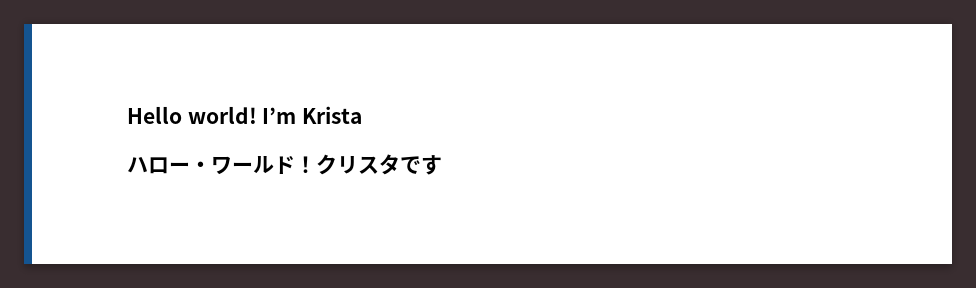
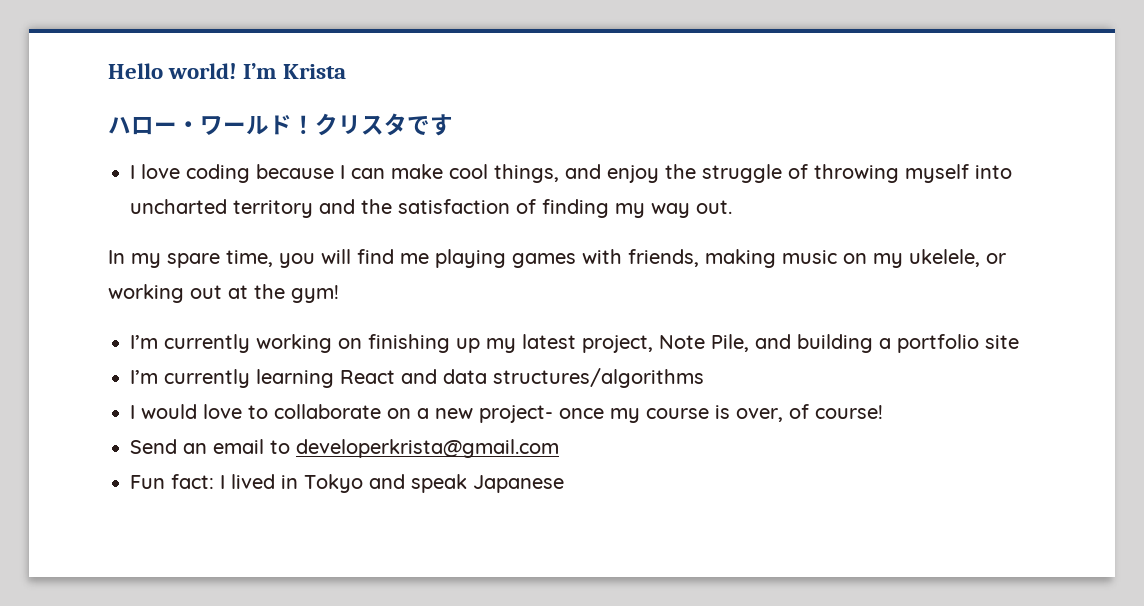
+ I love coding because I can make cool things, and enjoy the struggle of throwing myself into uncharted territory and the satisfaction of finding my way out.
+ In my spare time, you will find me playing games with friends, making music on my ukelele, or working out at the gym!
+ I’m currently working on finishing up my latest project, Note Pile, and building a portfolio site
+ I’m currently learning React and data structures/algorithms
+ I would love to collaborate on a new project- once my course is over, of course!
+ Send an email to developerkrista@gmail.com
+ Fun fact: I lived in Tokyo and speak Japanese

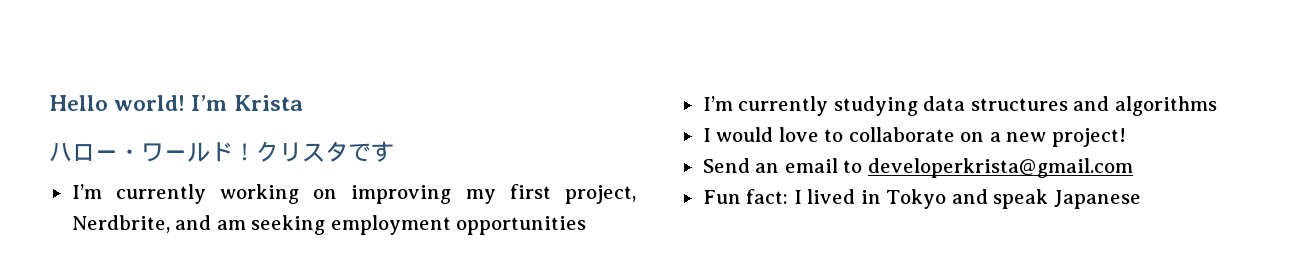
- I love coding because I can make cool things, and enjoy the struggle of throwing myself into uncharted territory and the satisfaction of finding my way out.
- In my spare time, you will find me playing games with friends, making music on my ukelele, or working out at the gym!
- I’m currently working on finishing up my latest project, Note Pile, and building a portfolio site
- I’m currently learning React and data structures/algorithms
+ I’m currently working on improving my first project, Nerdbrite, and am seeking employment opportunities
+ I’m currently studying data structures and algorithms
- I would love to collaborate on a new project- once my course is over, of course!
+ I would love to collaborate on a new project!

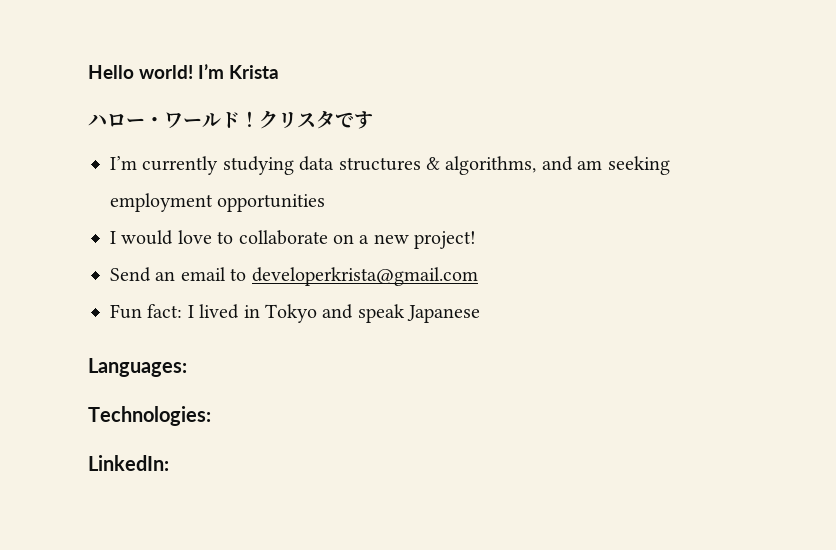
- I’m currently working on improving my first project, Nerdbrite, and am seeking employment opportunities
+ I’m currently studying data structures & algorithms, and am seeking employment opportunities
- I’m currently studying data structures and algorithms
+ Languages:
+ Technologies:
+ LinkedIn:

